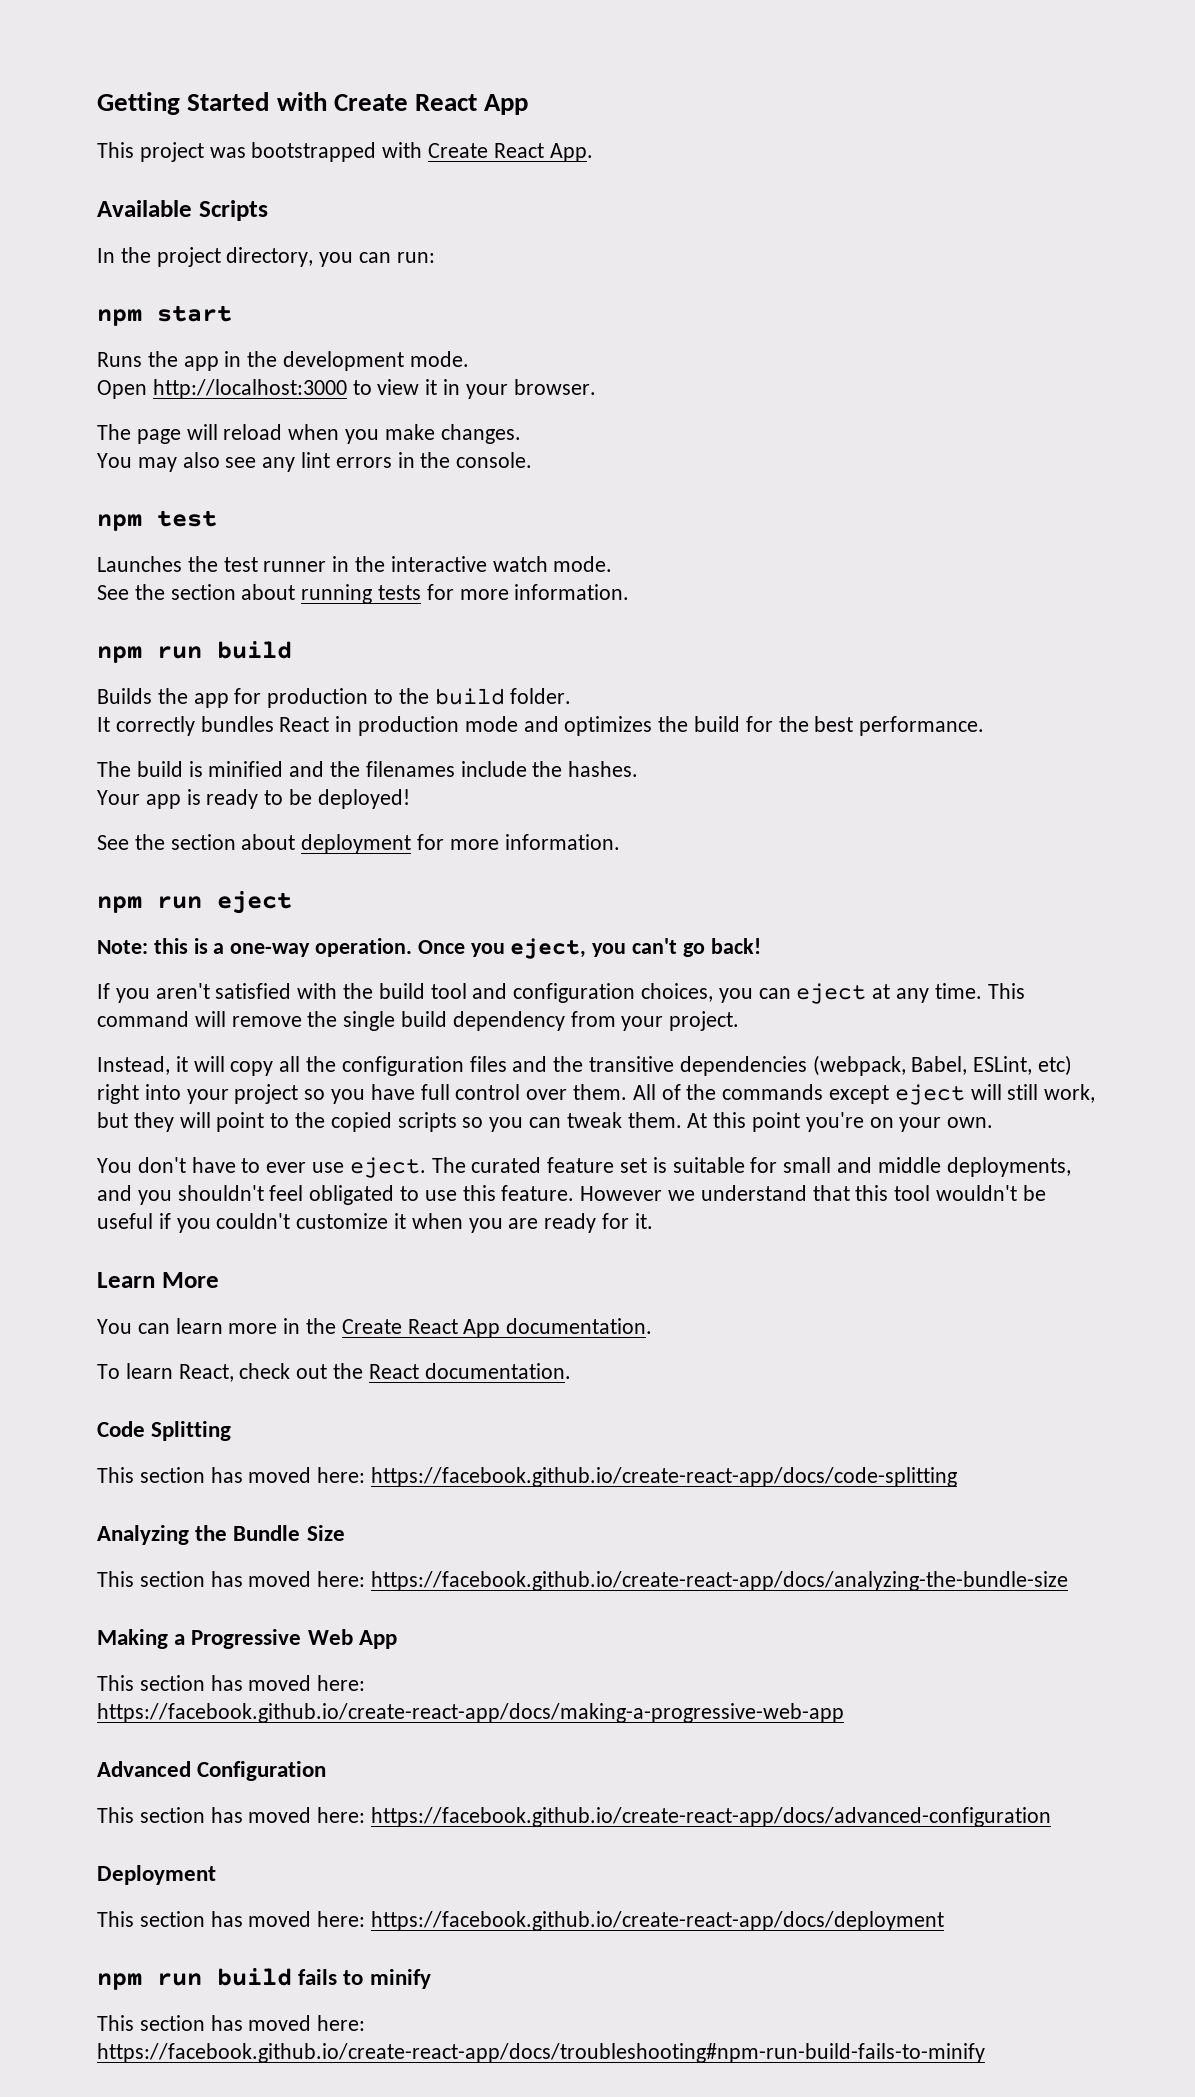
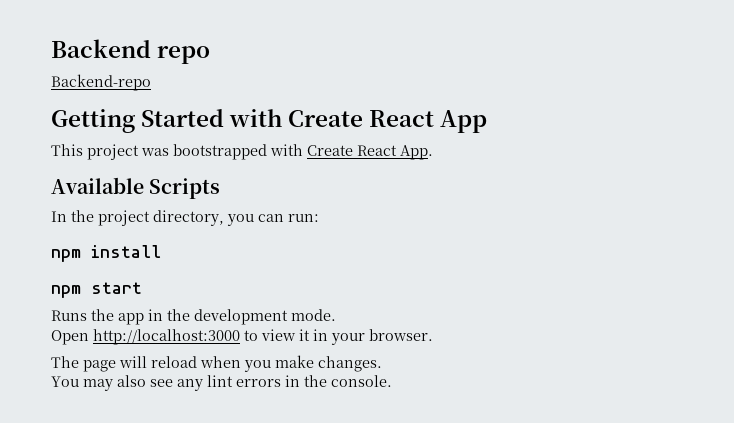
+ Backend repo
+ Backend-repo
+ npm install
- npm test
- Launches the test runner in the interactive watch mode.
- See the section about running tests for more information.
- npm run build
- Builds the app for production to the build folder.
- It correctly bundles React in production mode and optimizes the build for the best performance.
- The build is minified and the filenames include the hashes.
- Your app is ready to be deployed!
- See the section about deployment for more information.
- npm run eject
- Note: this is a one-way operation. Once you eject, you can't go back!
- If you aren't satisfied with the build tool and configuration choices, you can eject at any time. This command will remove the single build dependency from your project.
- Instead, it will copy all the configuration files and the transitive dependencies (webpack, Babel, ESLint, etc) right into your project so you have full control over them. All of the commands except eject will still work, but they will point to the copied scripts so you can tweak them. At this point you're on your own.
- You don't have to ever use eject. The curated feature set is suitable for small and middle deployments, and you shouldn't feel obligated to use this feature. However we understand that this tool wouldn't be useful if you couldn't customize it when you are ready for it.
- Learn More
- You can learn more in the Create React App documentation.
- To learn React, check out the React documentation.
- Code Splitting
- This section has moved here: https://facebook.github.io/create-react-app/docs/code-splitting
- Analyzing the Bundle Size
- This section has moved here: https://facebook.github.io/create-react-app/docs/analyzing-the-bundle-size
- Making a Progressive Web App
- This section has moved here: https://facebook.github.io/create-react-app/docs/making-a-progressive-web-app
- Advanced Configuration
- This section has moved here: https://facebook.github.io/create-react-app/docs/advanced-configuration
- Deployment
- This section has moved here: https://facebook.github.io/create-react-app/docs/deployment
- npm run build fails to minify
- This section has moved here: https://facebook.github.io/create-react-app/docs/troubleshooting#npm-run-build-fails-to-minify

